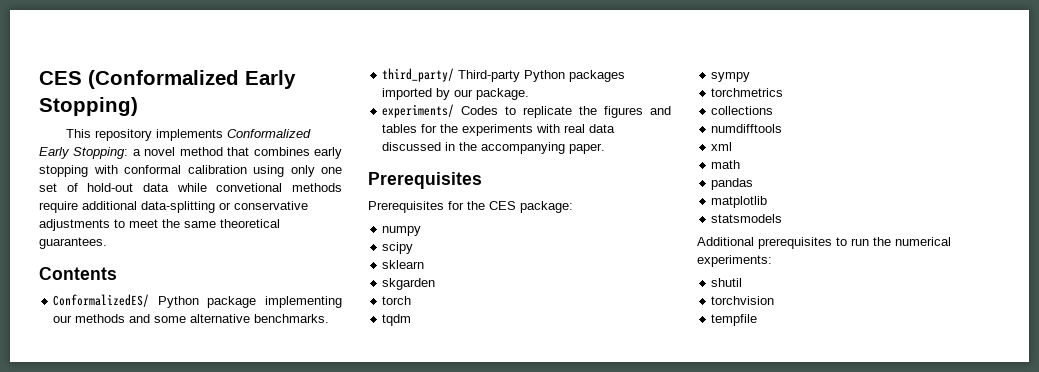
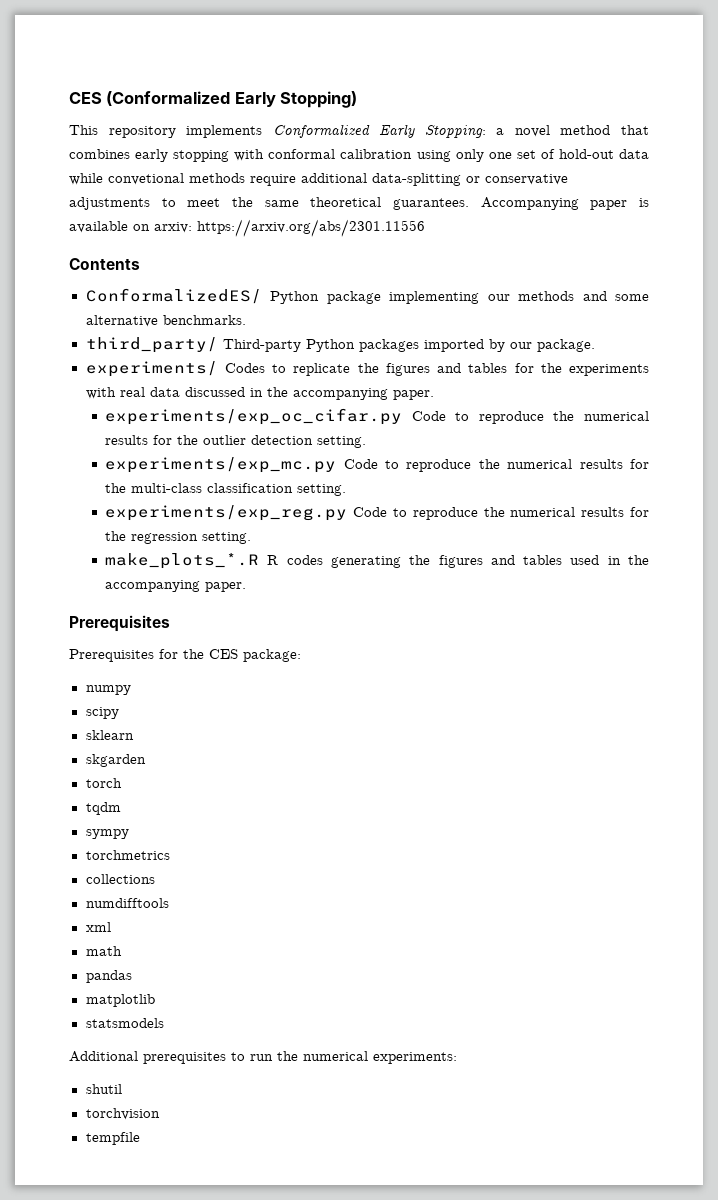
+ Accompanying paper is available on arxiv: https://arxiv.org/abs/2301.11556
+ experiments/exp_oc_cifar.py Code to reproduce the numerical results for the outlier detection setting.
+ experiments/exp_mc.py Code to reproduce the numerical results for the multi-class classification setting.
+ experiments/exp_reg.py Code to reproduce the numerical results for the regression setting.
+ make_plots_*.R R codes generating the figures and tables used in the accompanying paper.

